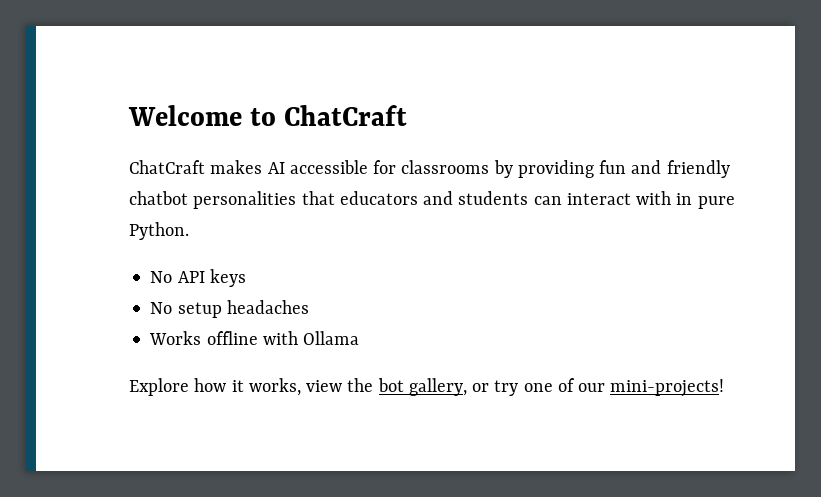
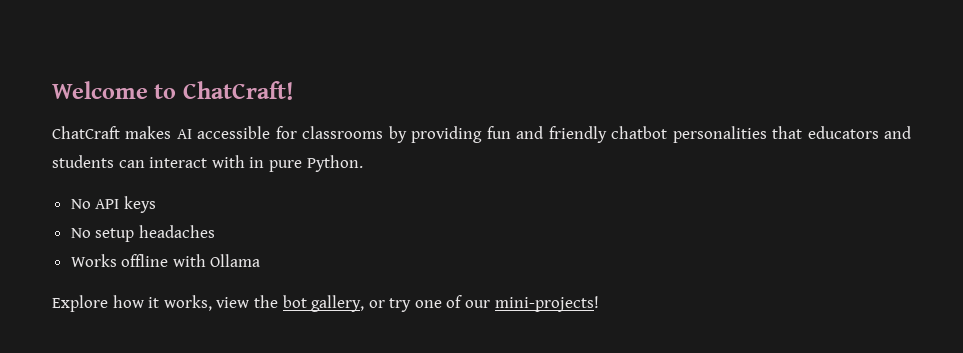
- Welcome to ChatCraft
+ Welcome to ChatCraft!

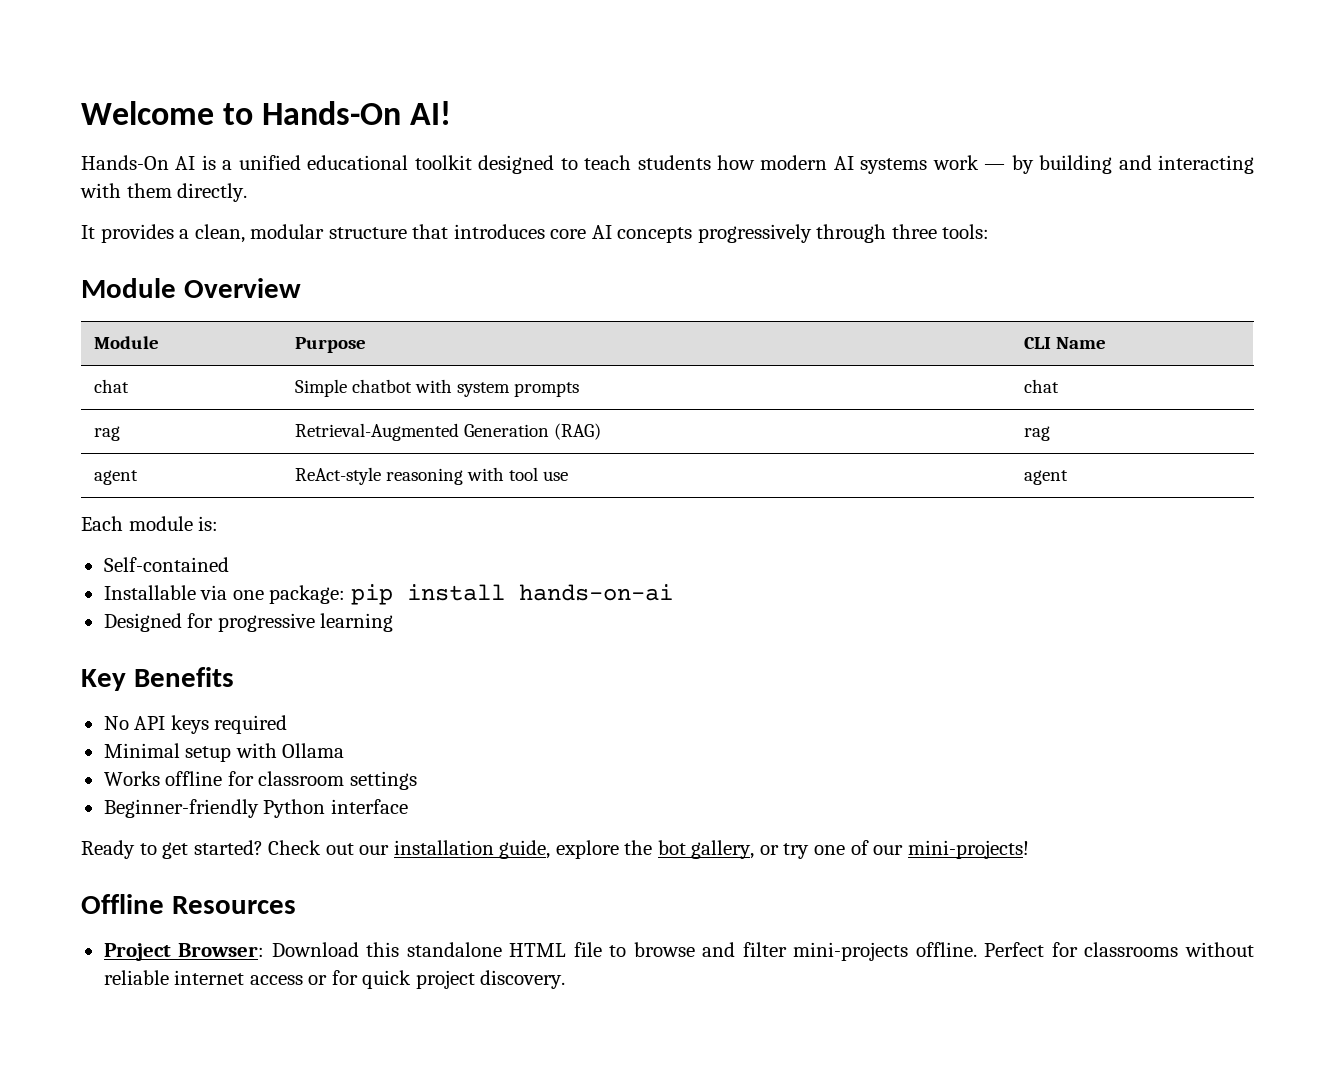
- Welcome to ChatCraft!
- ChatCraft makes AI accessible for classrooms by providing fun and friendly chatbot personalities that educators and students can interact with in pure Python.
- No API keys
- No setup headaches
- Works offline with Ollama
- Explore how it works, view the bot gallery, or try one of our mini-projects!
+ Welcome to Hands-On AI!
+ Hands-On AI is a unified educational toolkit designed to teach students how modern AI systems work — by building and interacting with them directly.
+ It provides a clean, modular structure that introduces core AI concepts progressively through three tools:
+ Module Overview
+ Module | Purpose | CLI Name
+ chat | Simple chatbot with system prompts | chat
+ rag | Retrieval-Augmented Generation (RAG) | rag
+ agent | ReAct-style reasoning with tool use | agent
+ Each module is:
+ Self-contained
+ Installable via one package: pip install hands-on-ai
+ Designed for progressive learning
+ Key Benefits
+ No API keys required
+ Minimal setup with Ollama
+ Works offline for classroom settings
+ Beginner-friendly Python interface
+ Ready to get started? Check out our installation guide, explore the bot gallery, or try one of our mini-projects!
+ Offline Resources
+ Project Browser: Download this standalone HTML file to browse and filter mini-projects offline. Perfect for classrooms without reliable internet access or for quick project discovery.

